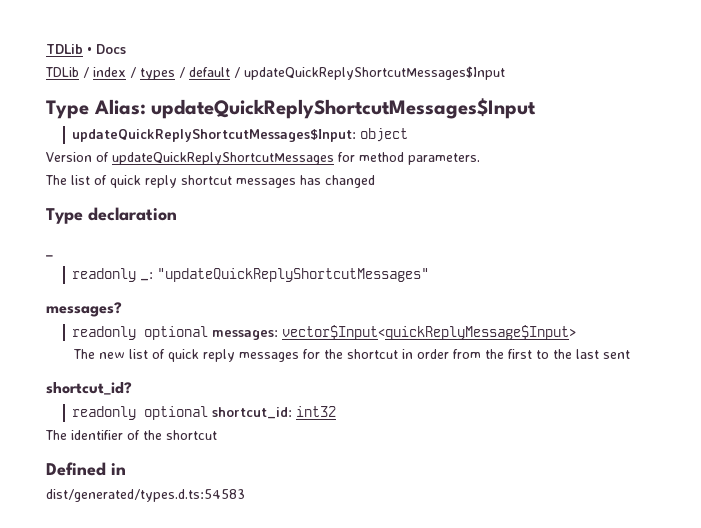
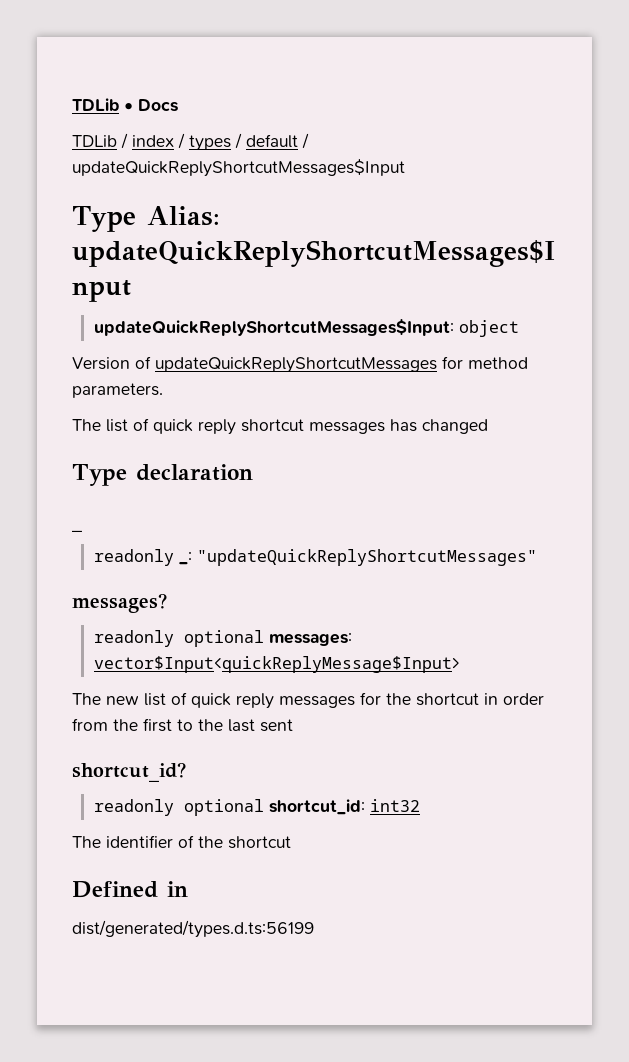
- dist/generated/types.d.ts:54583
+ dist/generated/types.d.ts:56199

